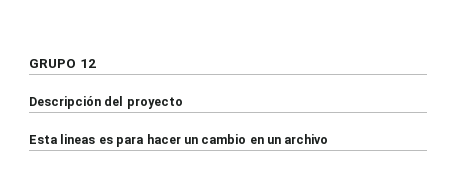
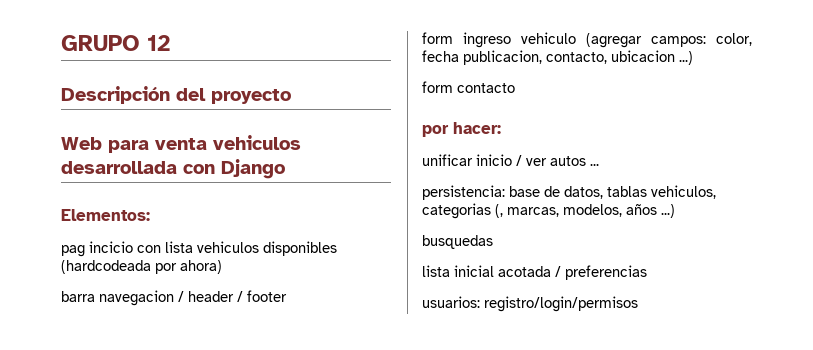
- Esta lineas es para hacer un cambio en un archivo
+ Web para venta vehiculos desarrollada con Django
+ Elementos:
+ pag incicio con lista vehiculos disponibles (hardcodeada por ahora)
+ barra navegacion / header / footer
+ form ingreso vehiculo (agregar campos: color, fecha publicacion, contacto, ubicacion ...)
+ form contacto
+ por hacer:
+ unificar inicio / ver autos ...
+ persistencia: base de datos, tablas vehiculos, categorias (, marcas, modelos, años ...)
+ busquedas
+ lista inicial acotada / preferencias
+ usuarios: registro/login/permisos

